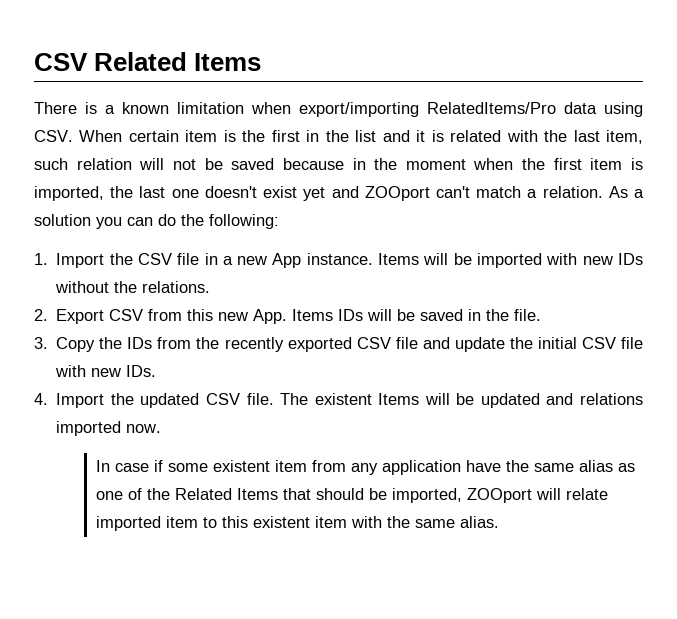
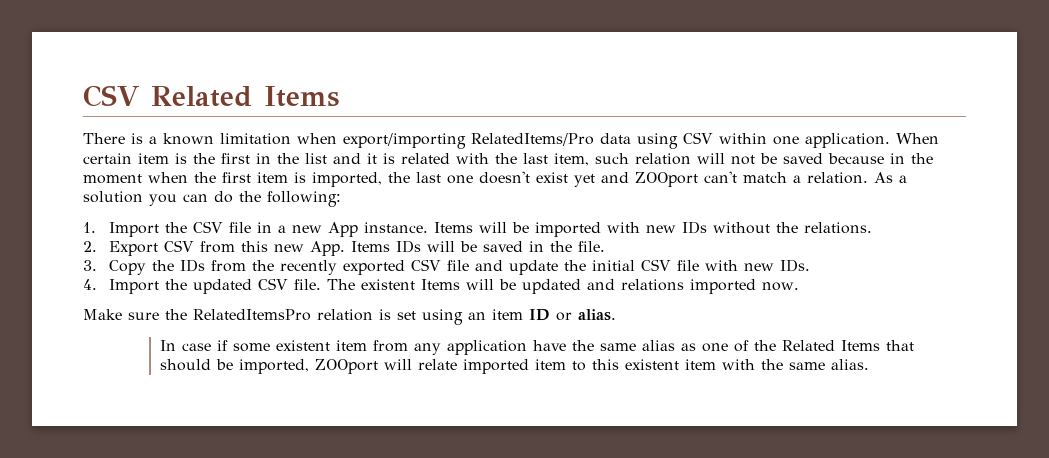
- There is a known limitation when export/importing RelatedItems/Pro data using CSV. When certain item is the first in the list and it is related with the last item, such relation will not be saved because in the moment when the first item is imported, the last one doesn't exist yet and ZOOport can't match a relation.
+ There is a known limitation when export/importing RelatedItems/Pro data using CSV within one application. When certain item is the first in the list and it is related with the last item, such relation will not be saved because in the moment when the first item is imported, the last one doesn't exist yet and ZOOport can't match a relation.
+ Make sure the RelatedItemsPro relation is set using an item ID or alias.

